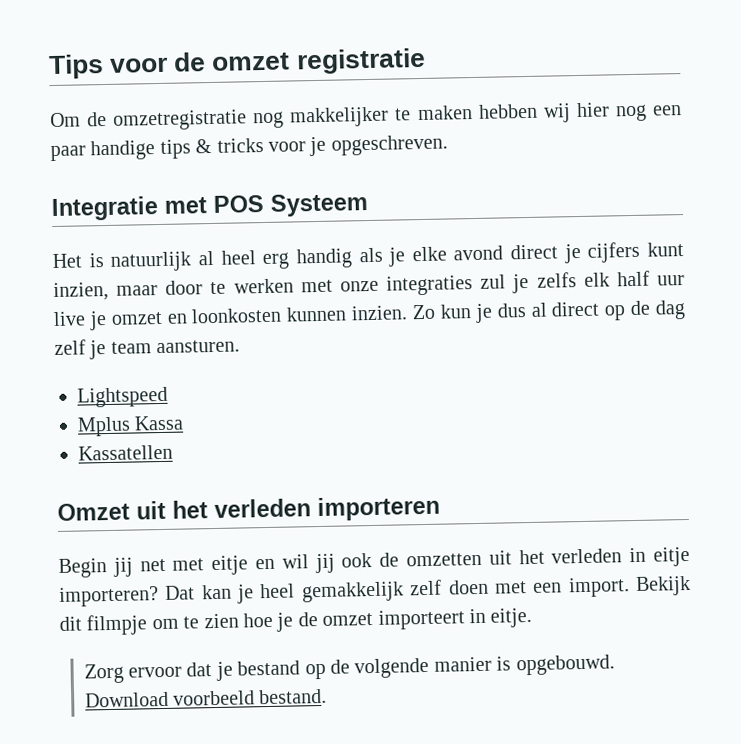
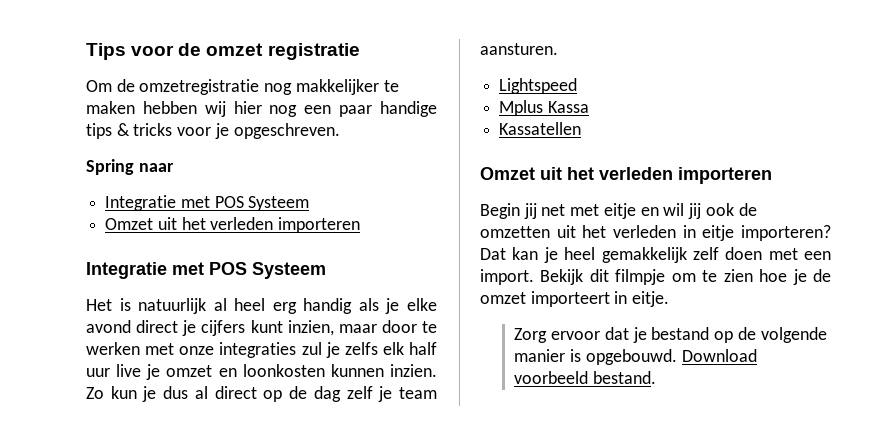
+ Spring naar
+ Integratie met POS Systeem
+ Omzet uit het verleden importeren

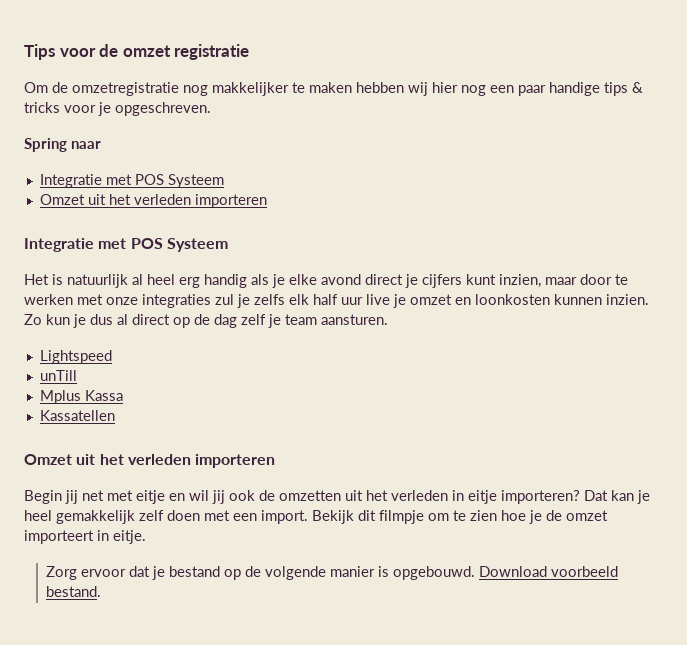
+ unTill

